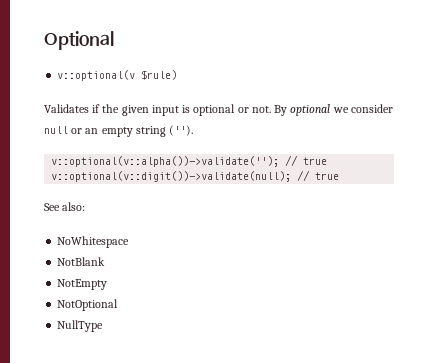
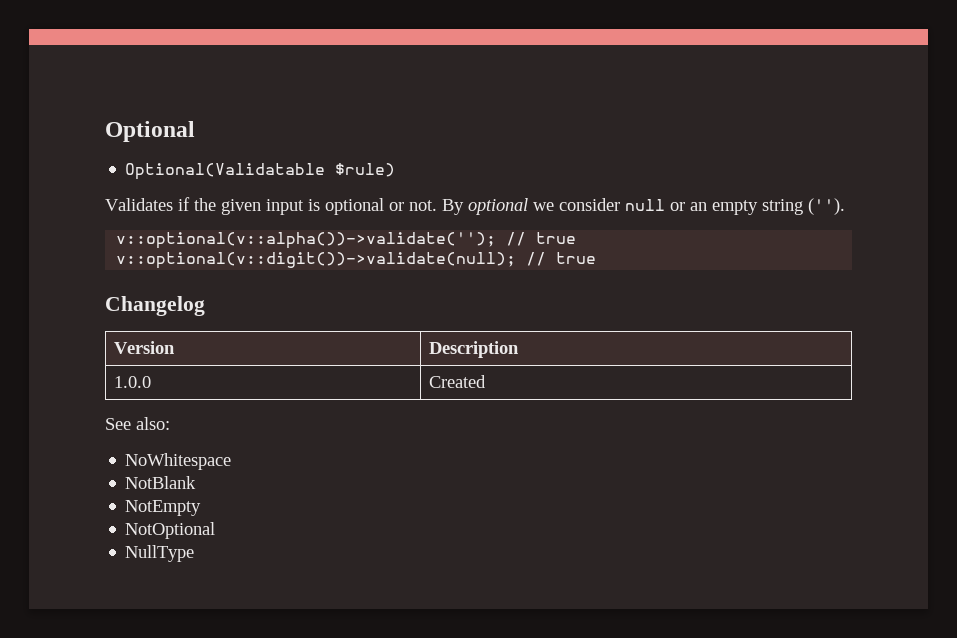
- v::optional(v $rule)
+ Optional(Validatable $rule)
+ Changelog
+ Version | Description
+ 1.0.0 | Created

